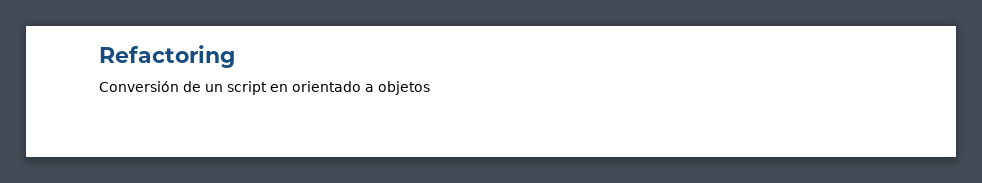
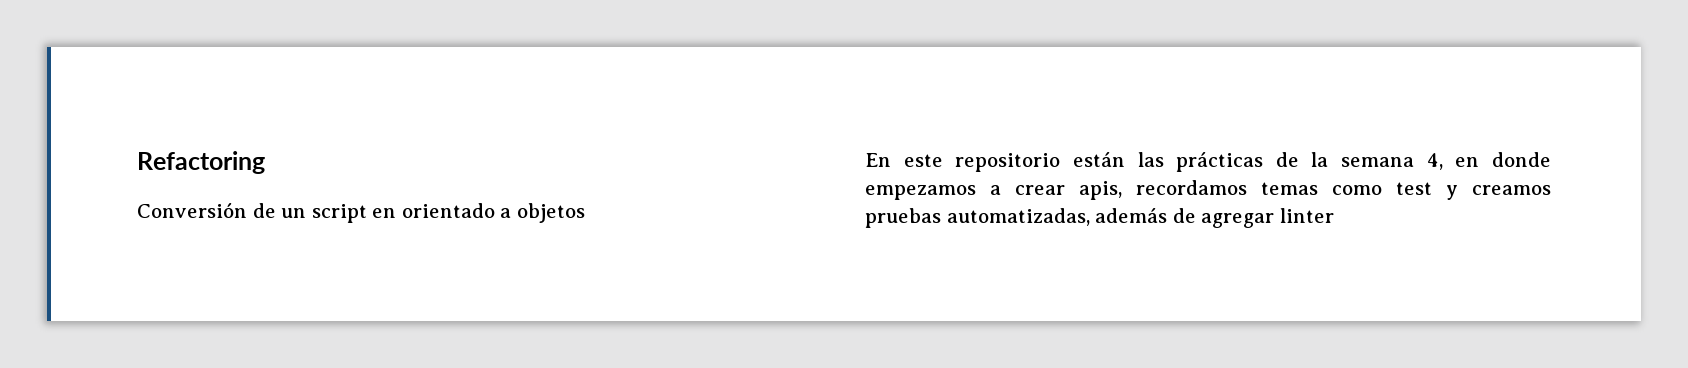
+ En este repositorio están las prácticas de la semana 4, en donde empezamos a crear apis, recordamos temas como test y creamos pruebas automatizadas, además de agregar linter

